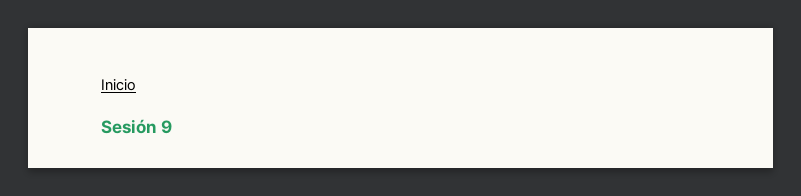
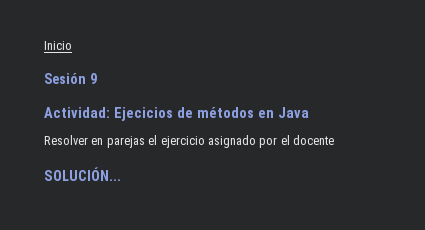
+ Actividad: Ejecicios de métodos en Java
+ Resolver en parejas el ejercicio asignado por el docente
+ SOLUCIÓN...

